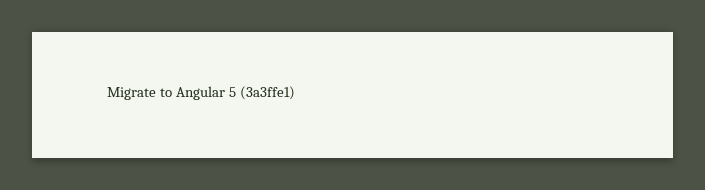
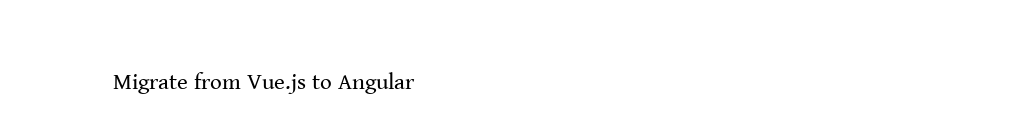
- Migrate to Angular 5 (3a3ffe1)
+ Migrate from Vue.js to Angular

